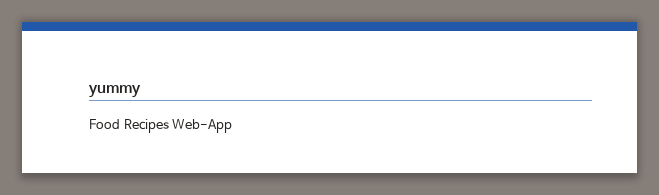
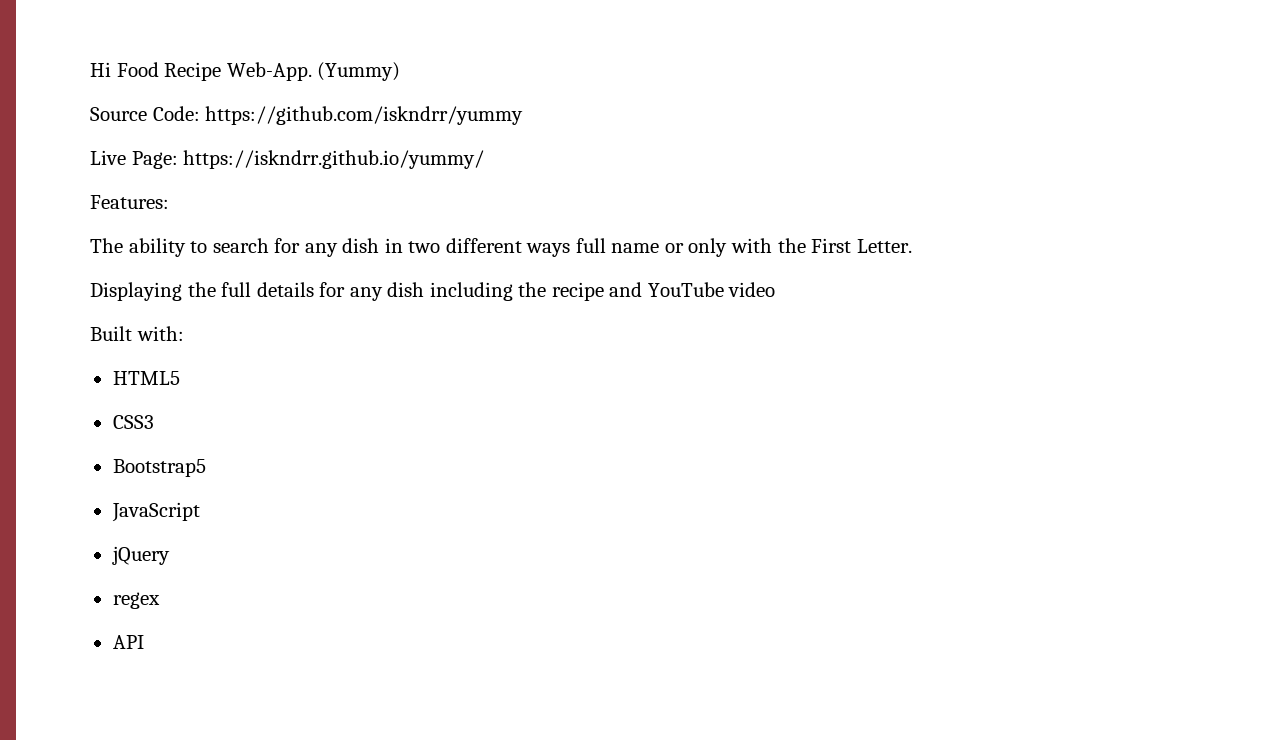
- yummy
- Food Recipes Web-App
+ Hi Food Recipe Web-App. (Yummy)
+ Source Code: https://github.com/iskndrr/yummy
+ Live Page: https://iskndrr.github.io/yummy/
+ Features:
+ The ability to search for any dish in two different ways full name or only with the First Letter.
+ Displaying the full details for any dish including the recipe and YouTube video
+ Built with:
+ HTML5
+ CSS3
+ Bootstrap5
+ JavaScript
+ jQuery
+ regex
+ API

